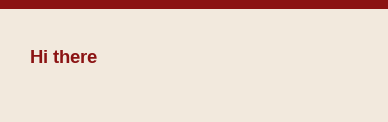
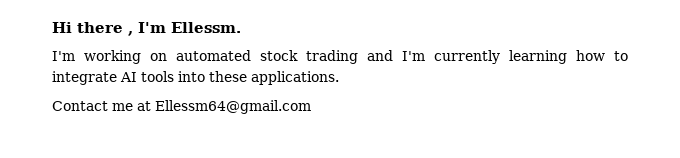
- Hi there
+ Hi there , I'm Ellessm.
+ I'm working on automated stock trading and I'm currently learning how to integrate AI tools into these applications.
+ Contact me at Ellessm64@gmail.com

